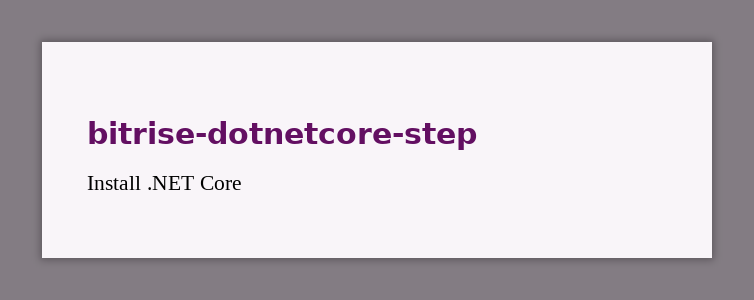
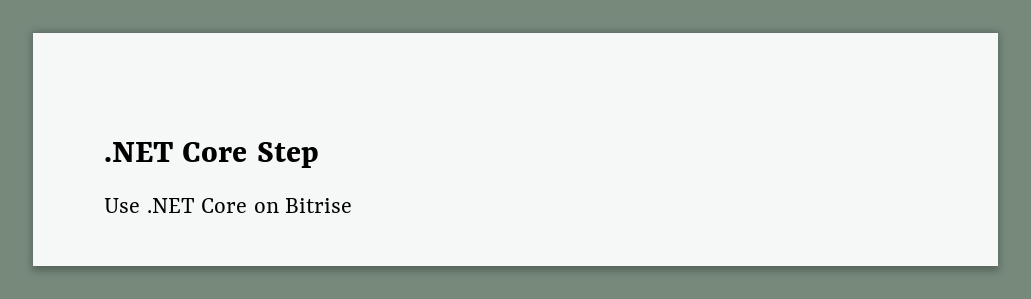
- bitrise-dotnetcore-step
- Install .NET Core
+ .NET Core Step
+ Use .NET Core on Bitrise

